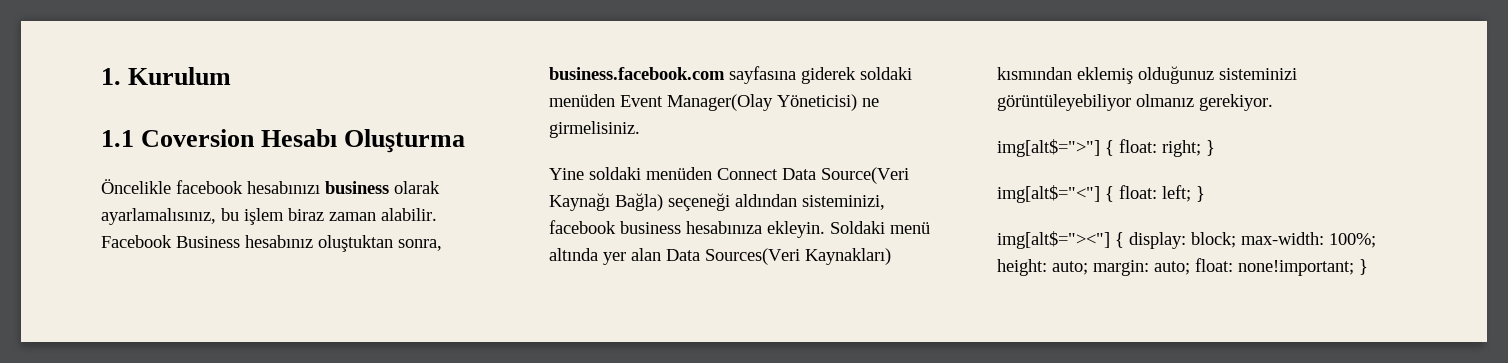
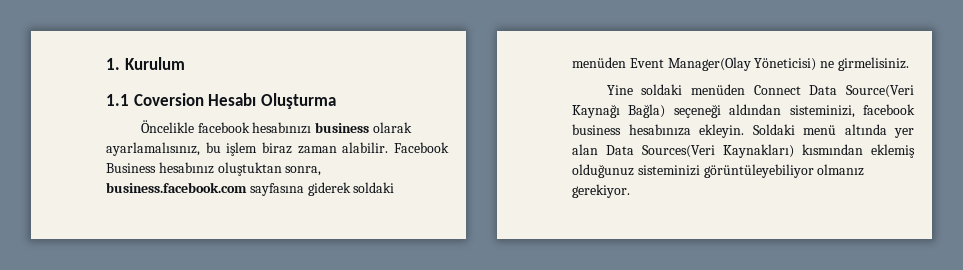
- img[alt$=">"] { float: right; }
- img[alt$="<"] { float: left; }
- img[alt$="><"] { display: block; max-width: 100%; height: auto; margin: auto; float: none!important; }

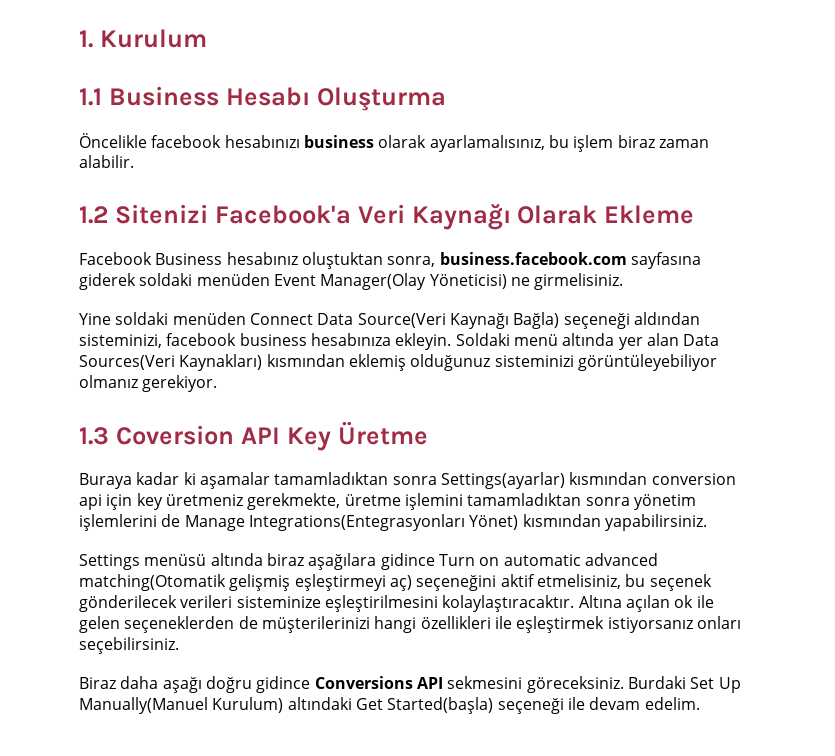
- 1.1 Coversion Hesabı Oluşturma
+ 1.1 Business Hesabı Oluşturma
- Öncelikle facebook hesabınızı business olarak ayarlamalısınız, bu işlem biraz zaman alabilir. Facebook Business hesabınız oluştuktan sonra, business.facebook.com sayfasına giderek soldaki menüden Event Manager(Olay Yöneticisi) ne girmelisiniz.
+ Öncelikle facebook hesabınızı business olarak ayarlamalısınız, bu işlem biraz zaman alabilir.
+ 1.2 Sitenizi Facebook'a Veri Kaynağı Olarak Ekleme
+ Facebook Business hesabınız oluştuktan sonra, business.facebook.com sayfasına giderek soldaki menüden Event Manager(Olay Yöneticisi) ne girmelisiniz.
+ 1.3 Coversion API Key Üretme
+ Buraya kadar ki aşamalar tamamladıktan sonra Settings(ayarlar) kısmından conversion api için key üretmeniz gerekmekte, üretme işlemini tamamladıktan sonra yönetim işlemlerini de Manage Integrations(Entegrasyonları Yönet) kısmından yapabilirsiniz.
+ Settings menüsü altında biraz aşağılara gidince Turn on automatic advanced matching(Otomatik gelişmiş eşleştirmeyi aç) seçeneğini aktif etmelisiniz, bu seçenek gönderilecek verileri sisteminize eşleştirilmesini kolaylaştıracaktır. Altına açılan ok ile gelen seçeneklerden de müşterilerinizi hangi özellikleri ile eşleştirmek istiyorsanız onları seçebilirsiniz.
+ Biraz daha aşağı doğru gidince Conversions API sekmesini göreceksiniz. Burdaki Set Up Manually(Manuel Kurulum) altındaki Get Started(başla) seçeneği ile devam edelim.

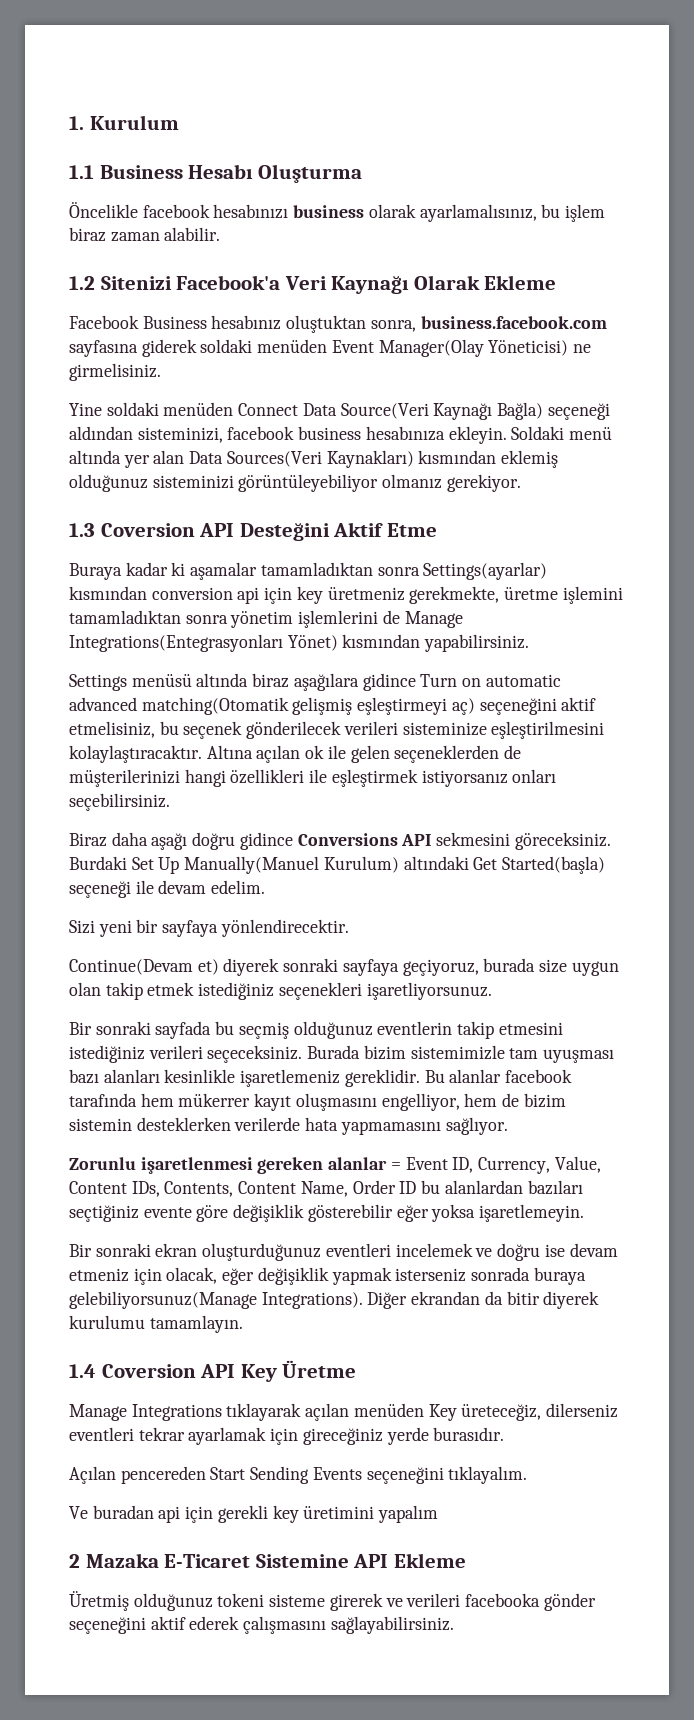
- 1.3 Coversion API Key Üretme
+ 1.3 Coversion API Desteğini Aktif Etme
+ Sizi yeni bir sayfaya yönlendirecektir.
+ Continue(Devam et) diyerek sonraki sayfaya geçiyoruz, burada size uygun olan takip etmek istediğiniz seçenekleri işaretliyorsunuz.
+ Bir sonraki sayfada bu seçmiş olduğunuz eventlerin takip etmesini istediğiniz verileri seçeceksiniz. Burada bizim sistemimizle tam uyuşması bazı alanları kesinlikle işaretlemeniz gereklidir. Bu alanlar facebook tarafında hem mükerrer kayıt oluşmasını engelliyor, hem de bizim sistemin desteklerken verilerde hata yapmamasını sağlıyor.
+ Zorunlu işaretlenmesi gereken alanlar = Event ID, Currency, Value, Content IDs, Contents, Content Name, Order ID bu alanlardan bazıları seçtiğiniz evente göre değişiklik gösterebilir eğer yoksa işaretlemeyin.
+ Bir sonraki ekran oluşturduğunuz eventleri incelemek ve doğru ise devam etmeniz için olacak, eğer değişiklik yapmak isterseniz sonrada buraya gelebiliyorsunuz(Manage Integrations). Diğer ekrandan da bitir diyerek kurulumu tamamlayın.
+ 1.4 Coversion API Key Üretme
+ Manage Integrations tıklayarak açılan menüden Key üreteceğiz, dilerseniz eventleri tekrar ayarlamak için gireceğiniz yerde burasıdır.
+ Açılan pencereden Start Sending Events seçeneğini tıklayalım.
+ Ve buradan api için gerekli key üretimini yapalım
+ 2 Mazaka E-Ticaret Sistemine API Ekleme
+ Üretmiş olduğunuz tokeni sisteme girerek ve verileri facebooka gönder seçeneğini aktif ederek çalışmasını sağlayabilirsiniz.

